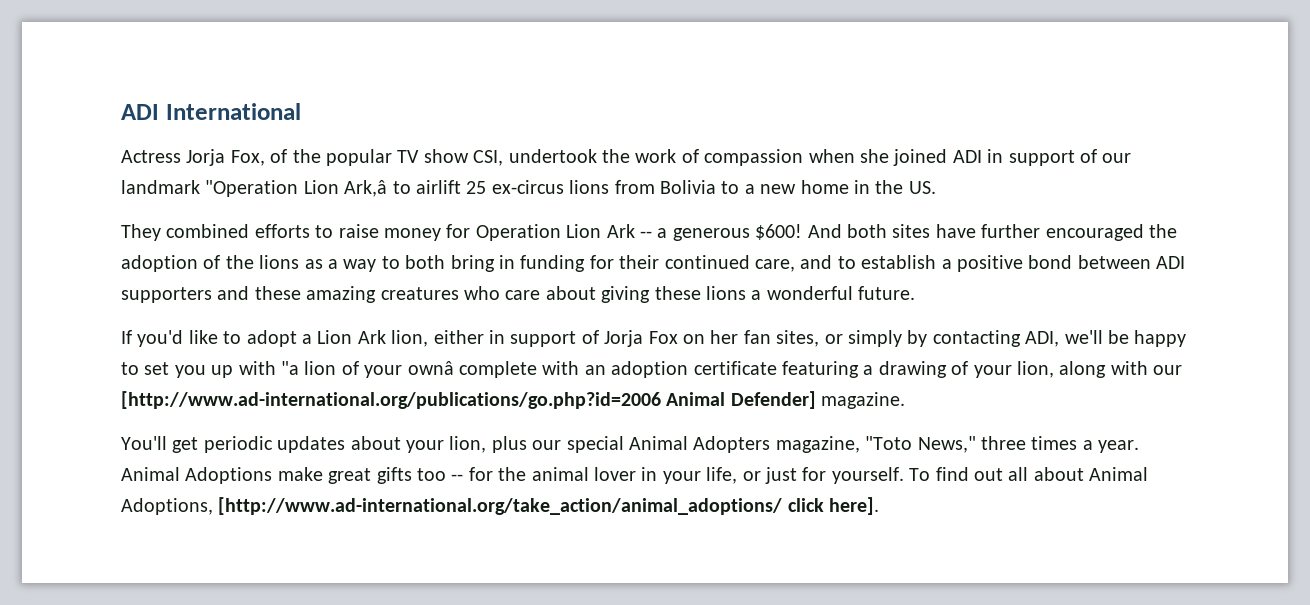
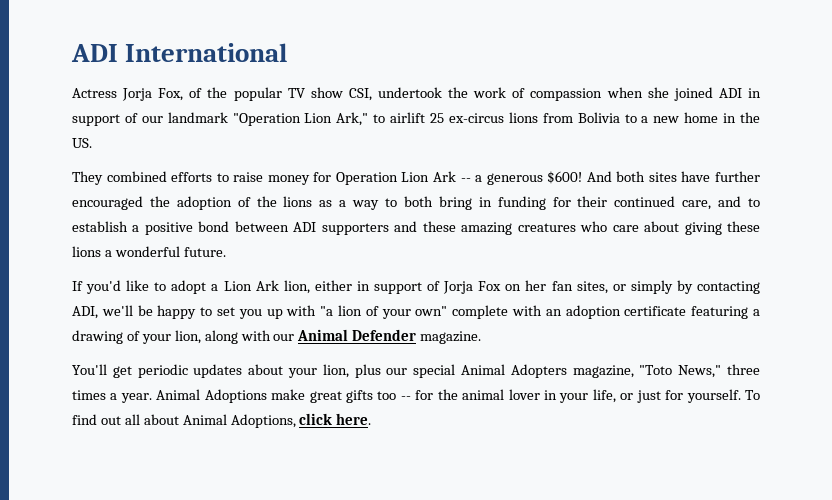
- Actress Jorja Fox, of the popular TV show CSI, undertook the work of compassion when she joined ADI in support of our landmark "Operation Lion Ark,â to airlift 25 ex-circus lions from Bolivia to a new home in the US.
+ Actress Jorja Fox, of the popular TV show CSI, undertook the work of compassion when she joined ADI in support of our landmark "Operation Lion Ark," to airlift 25 ex-circus lions from Bolivia to a new home in the US.
- If you'd like to adopt a Lion Ark lion, either in support of Jorja Fox on her fan sites, or simply by contacting ADI, we'll be happy to set you up with "a lion of your ownâ complete with an adoption certificate featuring a drawing of your lion, along with our [http://www.ad-international.org/publications/go.php?id=2006 Animal Defender] magazine.
+ If you'd like to adopt a Lion Ark lion, either in support of Jorja Fox on her fan sites, or simply by contacting ADI, we'll be happy to set you up with "a lion of your own" complete with an adoption certificate featuring a drawing of your lion, along with our Animal Defender magazine.
- To find out all about Animal Adoptions, [http://www.ad-international.org/take_action/animal_adoptions/ click here].
+ To find out all about Animal Adoptions, click here.

